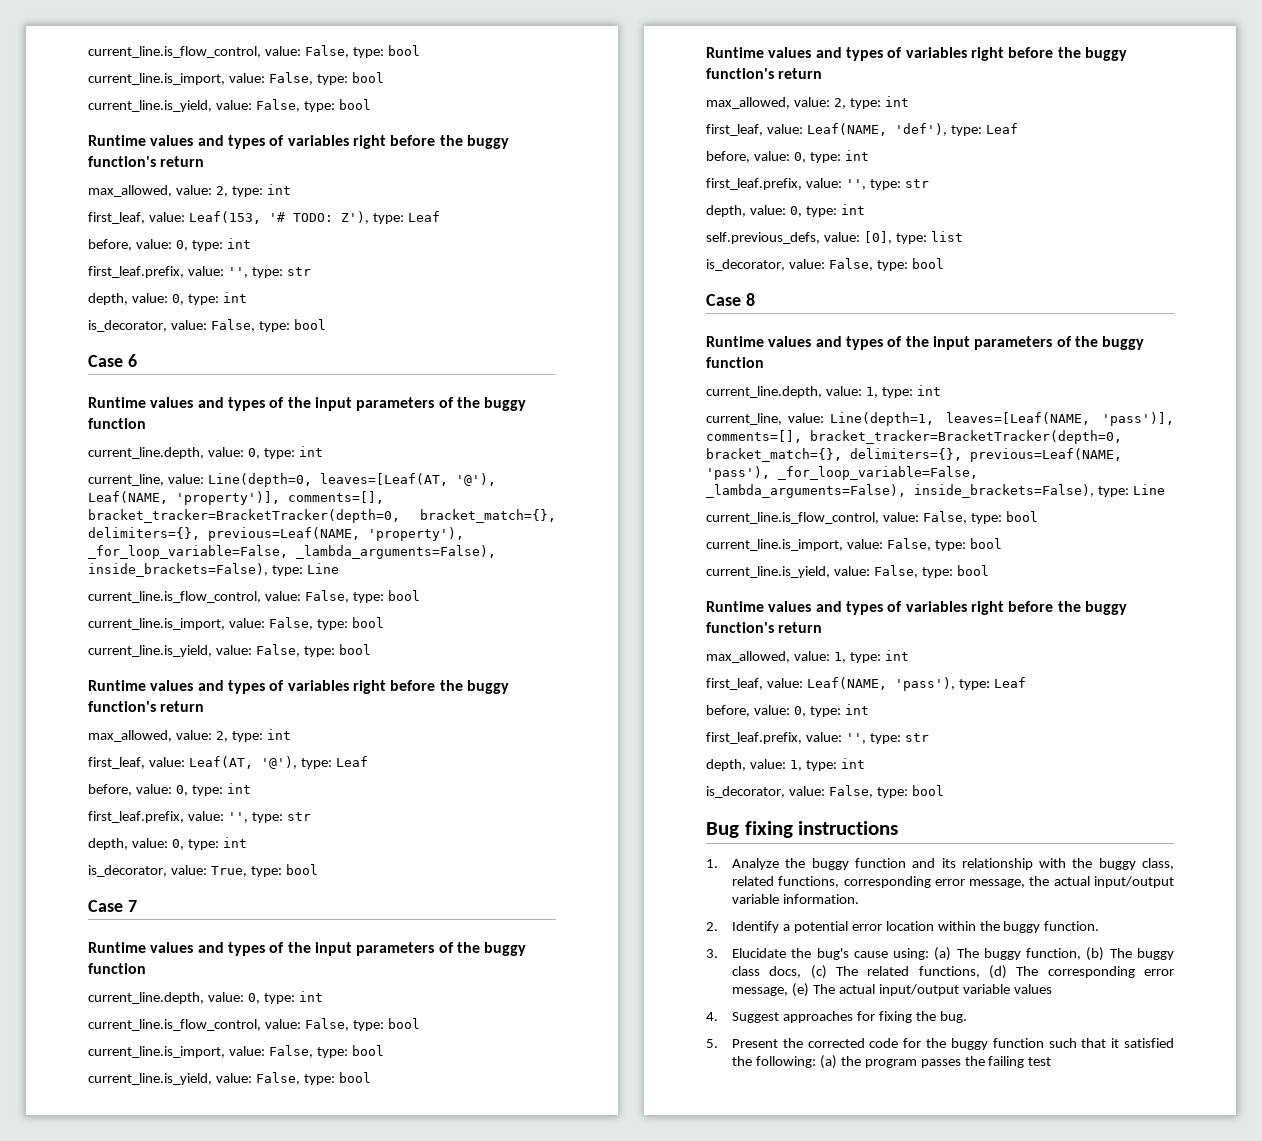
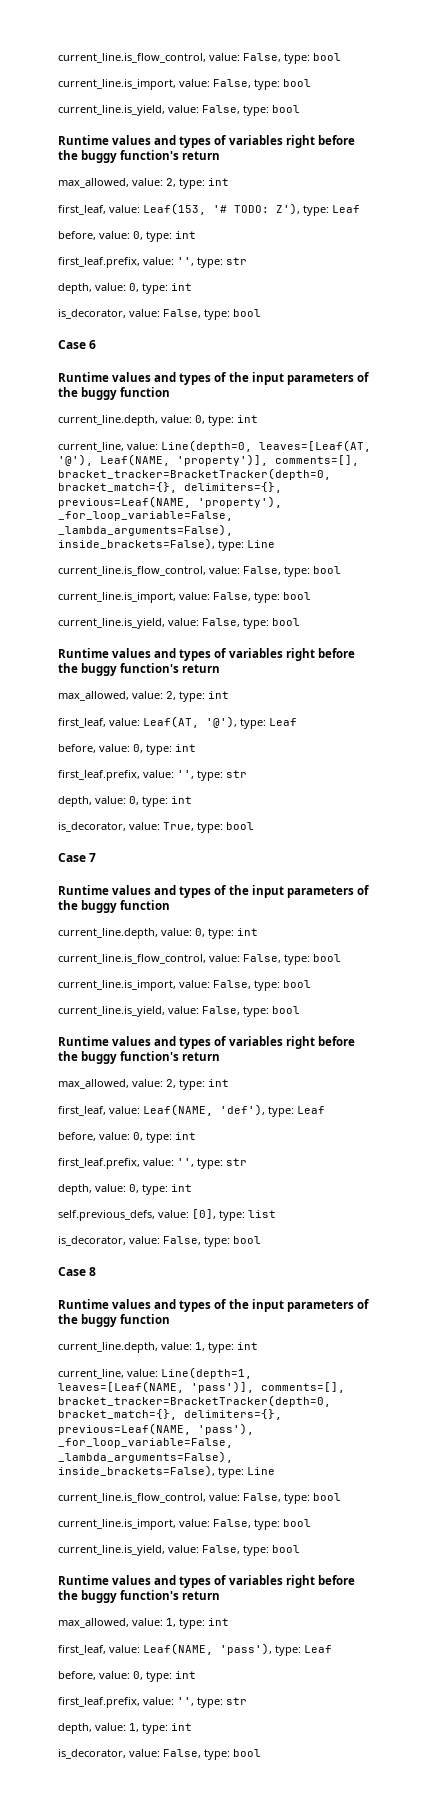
- Bug fixing instructions
- 1. Analyze the buggy function and its relationship with the buggy class, related functions, corresponding error message, the actual input/output variable information.
- 2. Identify a potential error location within the buggy function.
- 3. Elucidate the bug's cause using: (a) The buggy function, (b) The buggy class docs, (c) The related functions, (d) The corresponding error message, (e) The actual input/output variable values
- 4. Suggest approaches for fixing the bug.
- 5. Present the corrected code for the buggy function such that it satisfied the following: (a) the program passes the failing test

